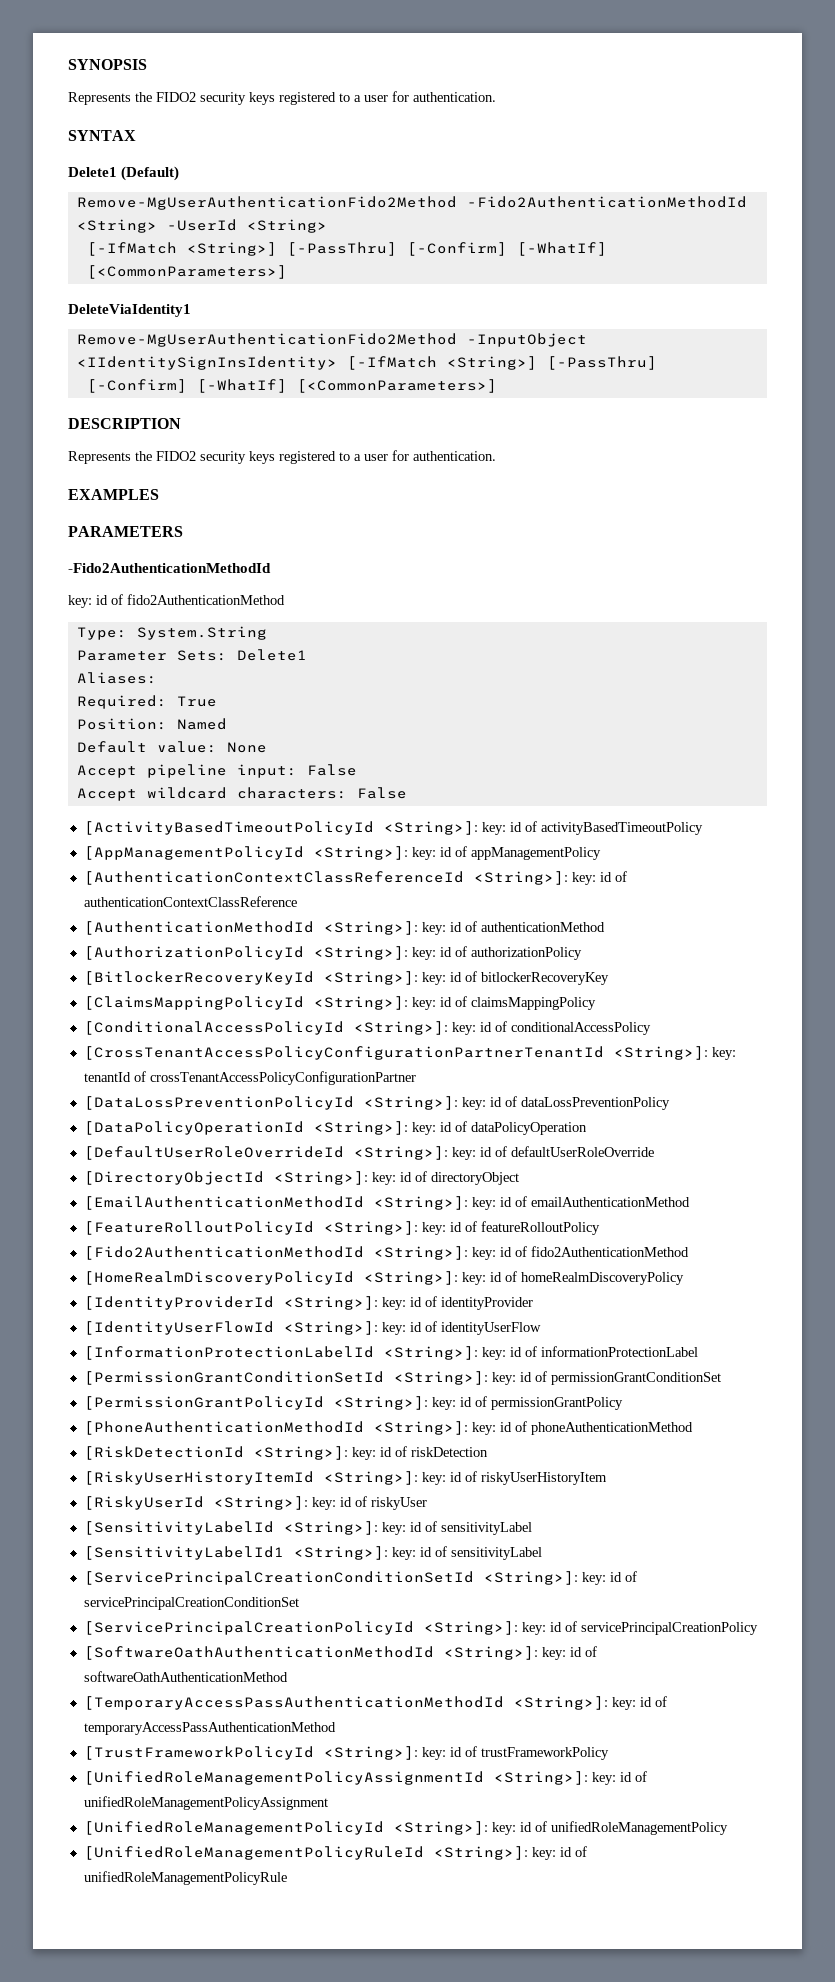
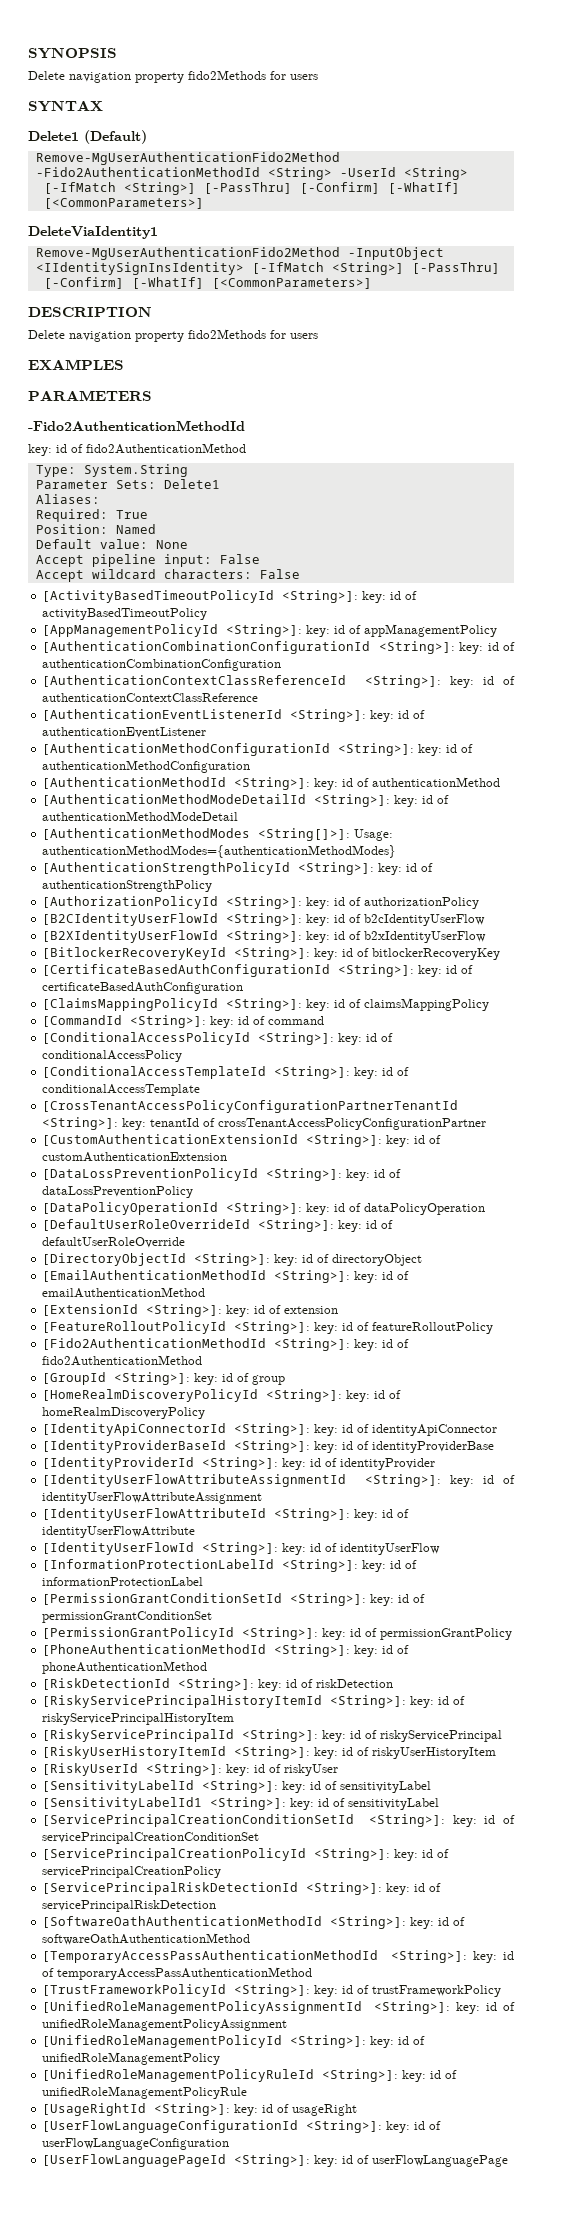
  SYNOPSIS
- Represents the FIDO2 security keys registered to a user for authentication.
+ Delete navigation property fido2Methods for users
  DESCRIPTION
- Represents the FIDO2 security keys registered to a user for authentication.
+ Delete navigation property fido2Methods for users
+ [AuthenticationCombinationConfigurationId <String>]: key: id of authenticationCombinationConfiguration
+ [AuthenticationEventListenerId <String>]: key: id of authenticationEventListener
+ [AuthenticationMethodConfigurationId <String>]: key: id of authenticationMethodConfiguration
+ [AuthenticationMethodModeDetailId <String>]: key: id of authenticationMethodModeDetail
+ [AuthenticationMethodModes <String[]>]: Usage: authenticationMethodModes={authenticationMethodModes}
+ [AuthenticationStrengthPolicyId <String>]: key: id of authenticationStrengthPolicy
+ [B2CIdentityUserFlowId <String>]: key: id of b2cIdentityUserFlow
+ [B2XIdentityUserFlowId <String>]: key: id of b2xIdentityUserFlow
+ [CertificateBasedAuthConfigurationId <String>]: key: id of certificateBasedAuthConfiguration
+ [CommandId <String>]: key: id of command
+ [ConditionalAccessTemplateId <String>]: key: id of conditionalAccessTemplate
+ [CustomAuthenticationExtensionId <String>]: key: id of customAuthenticationExtension
+ [ExtensionId <String>]: key: id of extension
+ [GroupId <String>]: key: id of group
+ [IdentityApiConnectorId <String>]: key: id of identityApiConnector
+ [IdentityProviderBaseId <String>]: key: id of identityProviderBase
+ [IdentityUserFlowAttributeAssignmentId <String>]: key: id of identityUserFlowAttributeAssignment
+ [IdentityUserFlowAttributeId <String>]: key: id of identityUserFlowAttribute
+ [RiskyServicePrincipalHistoryItemId <String>]: key: id of riskyServicePrincipalHistoryItem
+ [RiskyServicePrincipalId <String>]: key: id of riskyServicePrincipal
+ [ServicePrincipalRiskDetectionId <String>]: key: id of servicePrincipalRiskDetection
+ [UsageRightId <String>]: key: id of usageRight
+ [UserFlowLanguageConfigurationId <String>]: key: id of userFlowLanguageConfiguration
+ [UserFlowLanguagePageId <String>]: key: id of userFlowLanguagePage

